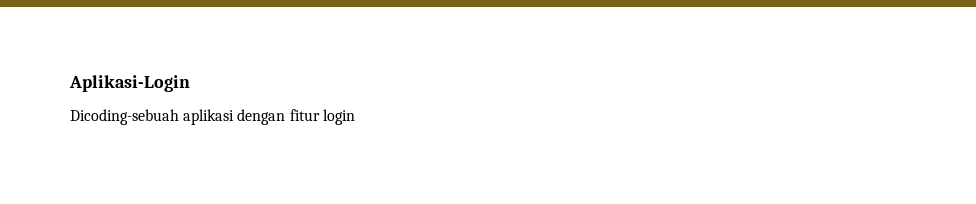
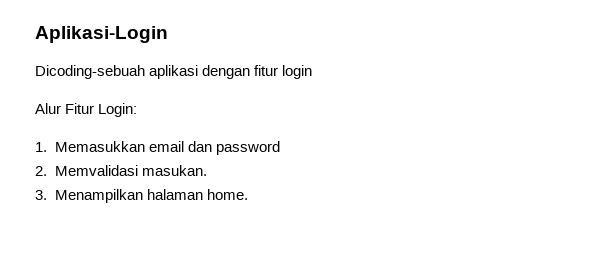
+ Alur Fitur Login:
+ 1. Memasukkan email dan password
+ 2. Memvalidasi masukan.
+ 3. Menampilkan halaman home.

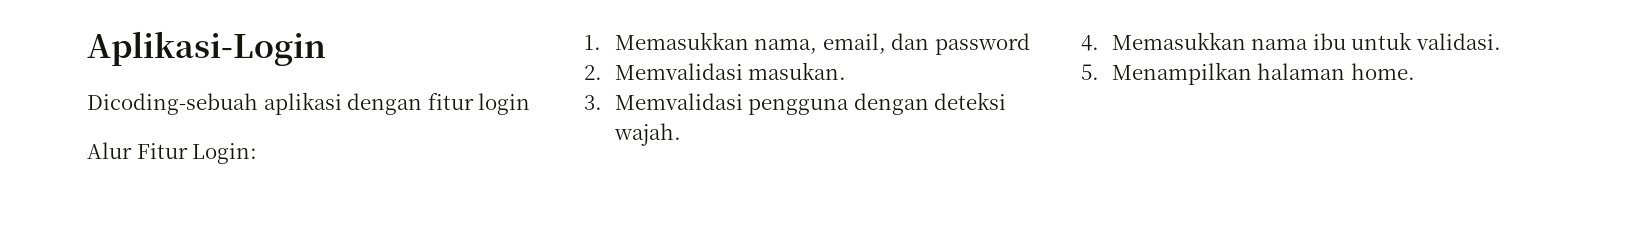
- 1. Memasukkan email dan password
+ 1. Memasukkan nama, email, dan password
- 3. Menampilkan halaman home.
+ 3. Memvalidasi pengguna dengan deteksi wajah.
+ 4. Memasukkan nama ibu untuk validasi.
+ 5. Menampilkan halaman home.

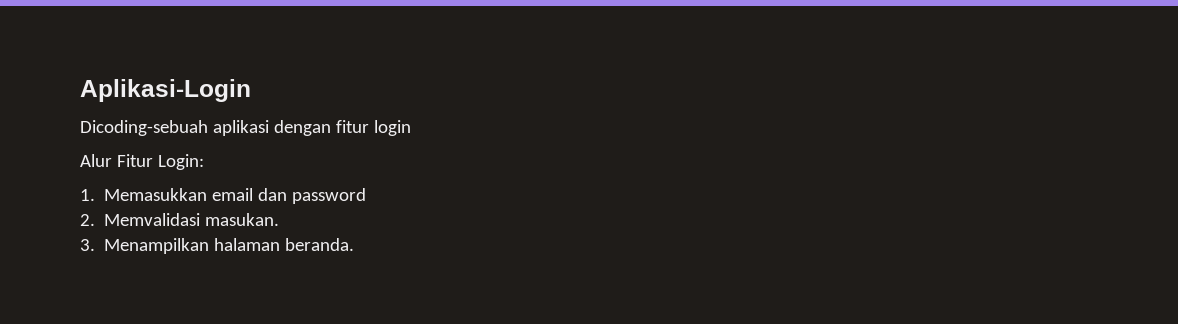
- 1. Memasukkan nama, email, dan password
+ 1. Memasukkan email dan password
- 3. Memvalidasi pengguna dengan deteksi wajah.
- 4. Memasukkan nama ibu untuk validasi.
- 5. Menampilkan halaman home.
+ 3. Menampilkan halaman beranda.

